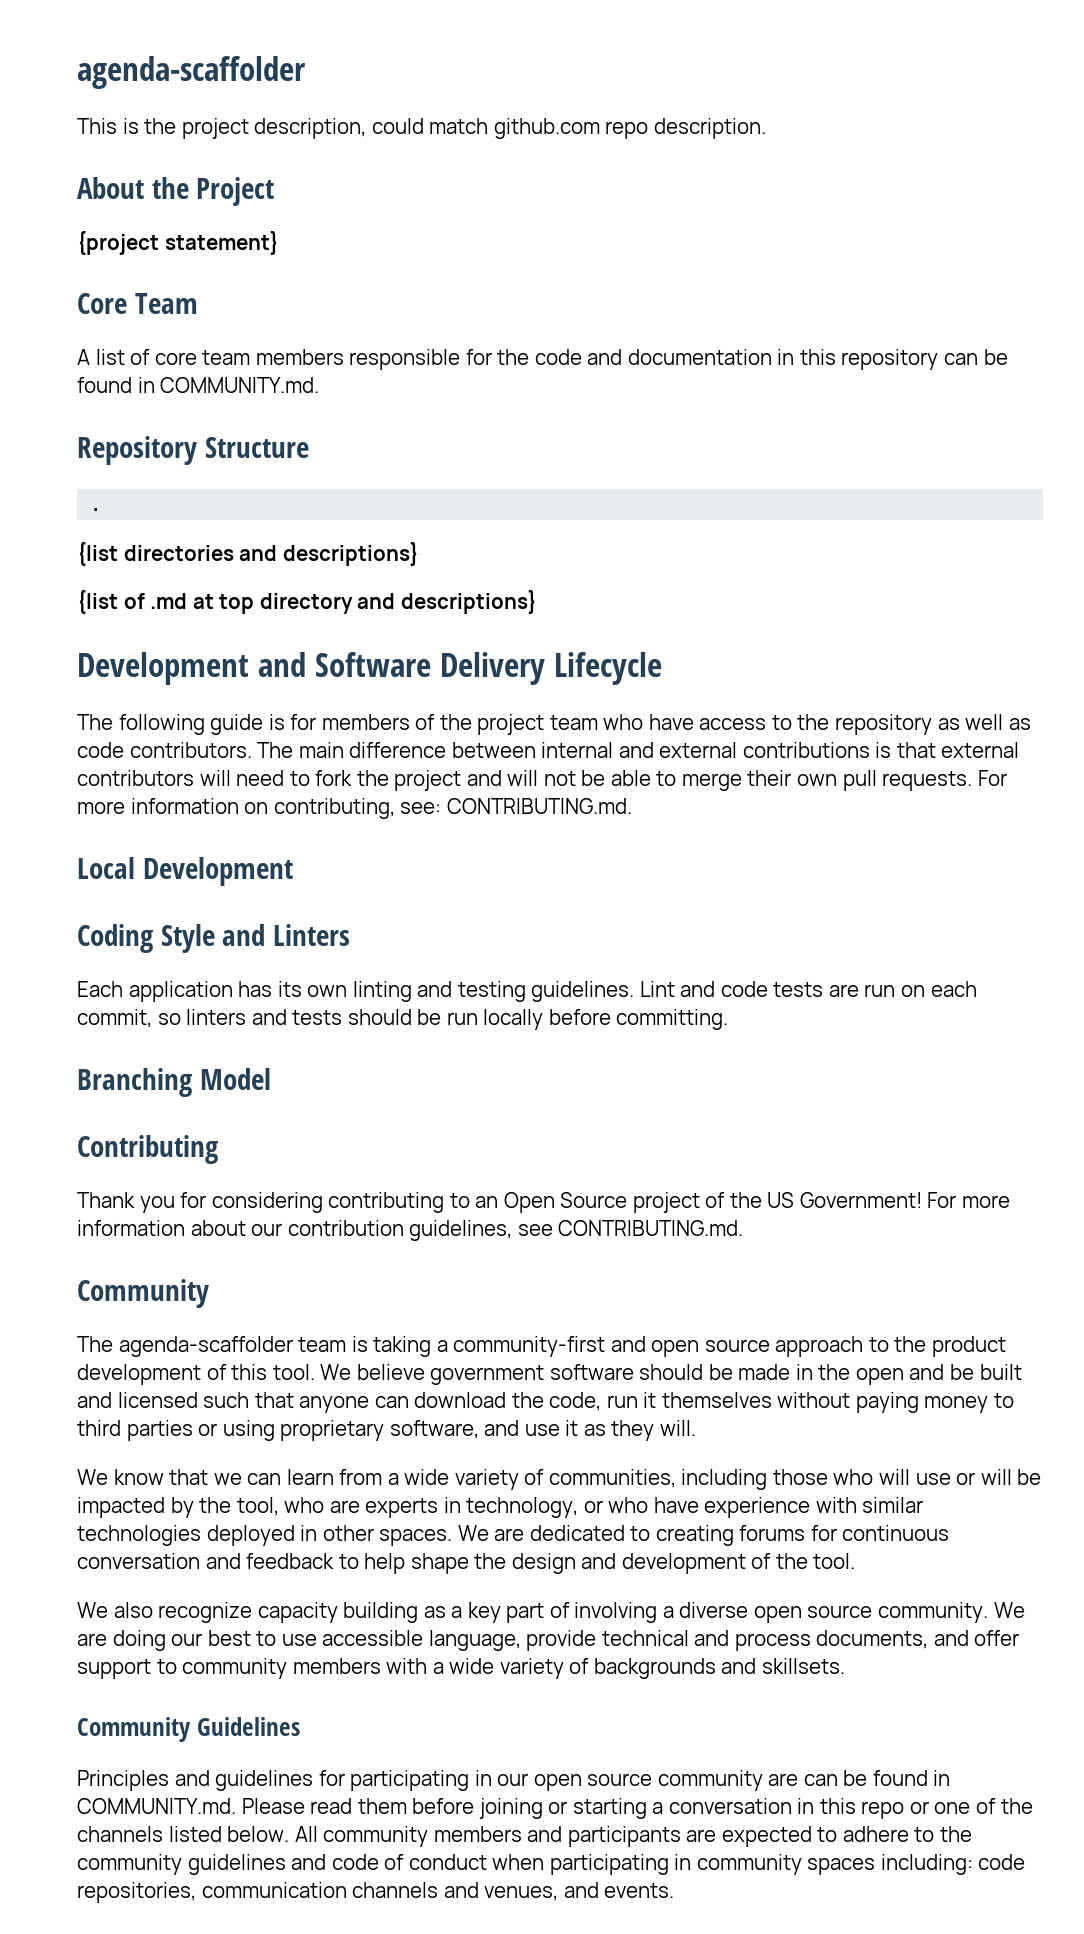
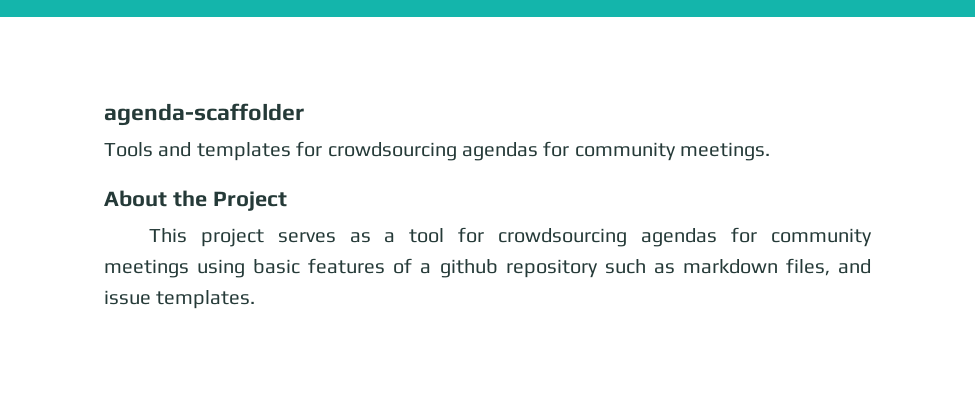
- This is the project description, could match github.com repo description.
+ Tools and templates for crowdsourcing agendas for community meetings.
  About the Project
- {project statement}
- Core Team
- A list of core team members responsible for the code and documentation in this repository can be found in COMMUNITY.md.
- Repository Structure
- .
- {list directories and descriptions}
- {list of .md at top directory and descriptions}
- Development and Software Delivery Lifecycle
- The following guide is for members of the project team who have access to the repository as well as code contributors. The main difference between internal and external contributions is that external contributors will need to fork the project and will not be able to merge their own pull requests. For more information on contributing, see: CONTRIBUTING.md.
- Local Development
- Coding Style and Linters
- Each application has its own linting and testing guidelines. Lint and code tests are run on each commit, so linters and tests should be run locally before committing.
- Branching Model
- Contributing
- Thank you for considering contributing to an Open Source project of the US Government! For more information about our contribution guidelines, see CONTRIBUTING.md.
- Community
- The agenda-scaffolder team is taking a community-first and open source approach to the product development of this tool. We believe government software should be made in the open and be built and licensed such that anyone can download the code, run it themselves without paying money to third parties or using proprietary software, and use it as they will.
- We know that we can learn from a wide variety of communities, including those who will use or will be impacted by the tool, who are experts in technology, or who have experience with similar technologies deployed in other spaces. We are dedicated to creating forums for continuous conversation and feedback to help shape the design and development of the tool.
- We also recognize capacity building as a key part of involving a diverse open source community. We are doing our best to use accessible language, provide technical and process documents, and offer support to community members with a wide variety of backgrounds and skillsets.
- Community Guidelines
- Principles and guidelines for participating in our open source community are can be found in COMMUNITY.md. Please read them before joining or starting a conversation in this repo or one of the channels listed below. All community members and participants are expected to adhere to the community guidelines and code of conduct when participating in community spaces including: code repositories, communication channels and venues, and events.
+ This project serves as a tool for crowdsourcing agendas for community meetings using basic features of a github repository such as markdown files, and issue templates.

